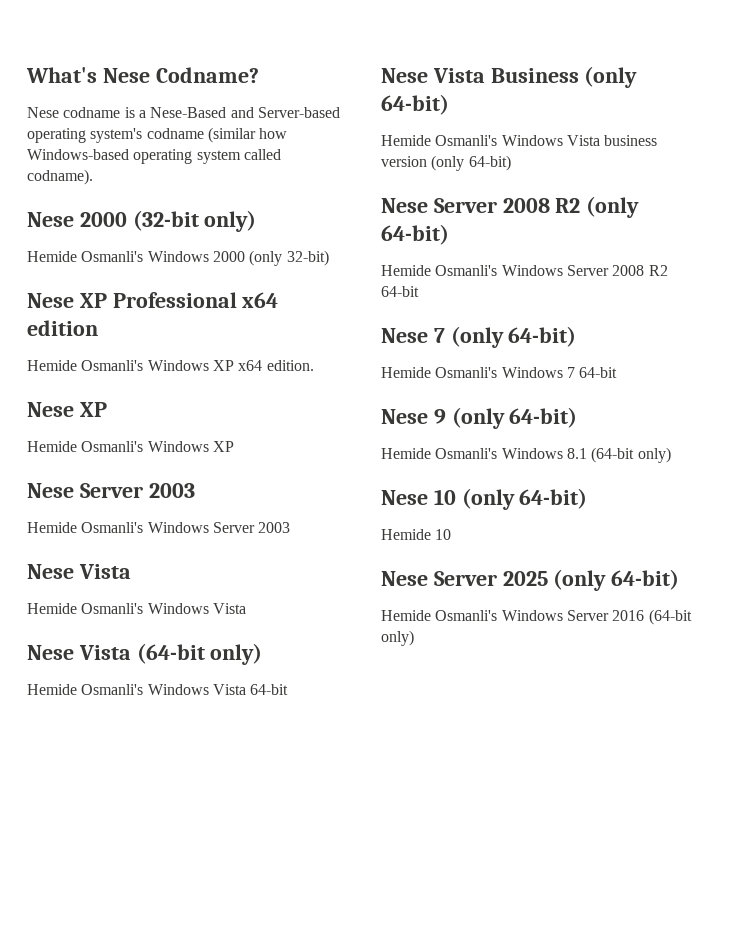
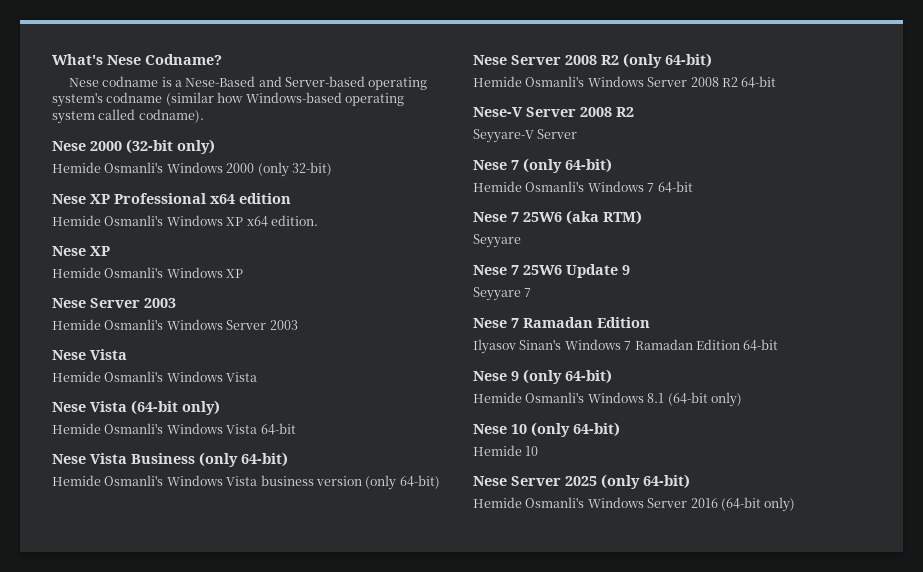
+ Nese-V Server 2008 R2
+ Seyyare-V Server
+ Nese 7 25W6 (aka RTM)
+ Seyyare
+ Nese 7 25W6 Update 9
+ Seyyare 7
+ Nese 7 Ramadan Edition
+ Ilyasov Sinan's Windows 7 Ramadan Edition 64-bit

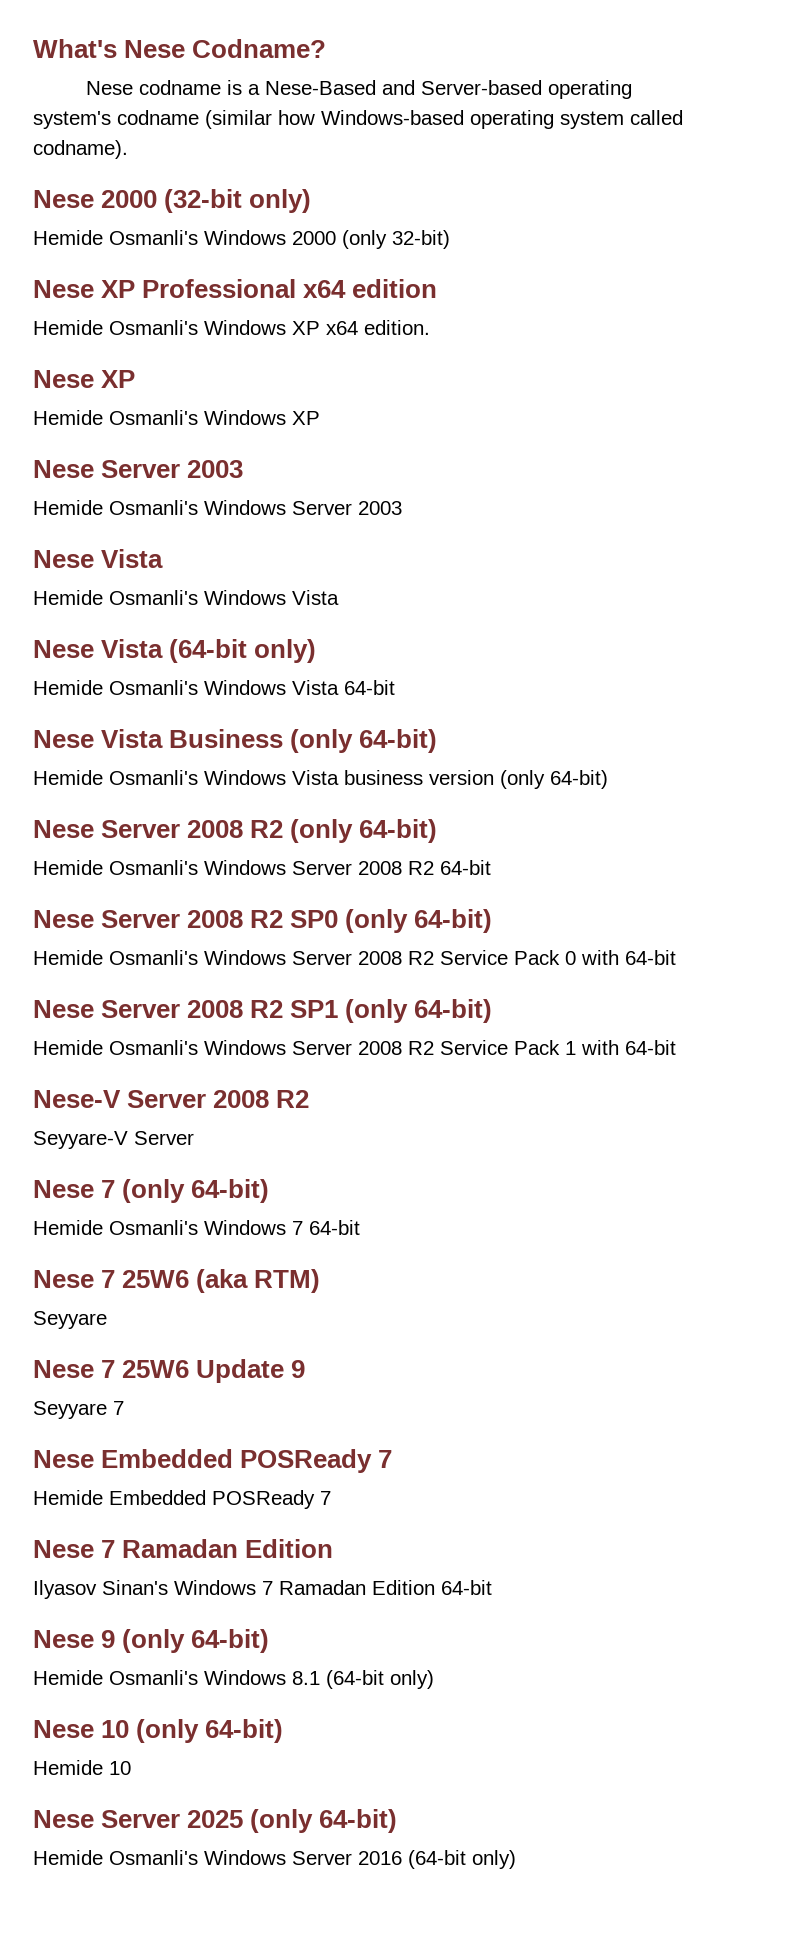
+ Nese Server 2008 R2 SP0 (only 64-bit)
+ Hemide Osmanli's Windows Server 2008 R2 Service Pack 0 with 64-bit
+ Nese Server 2008 R2 SP1 (only 64-bit)
+ Hemide Osmanli's Windows Server 2008 R2 Service Pack 1 with 64-bit
+ Nese Embedded POSReady 7
+ Hemide Embedded POSReady 7

